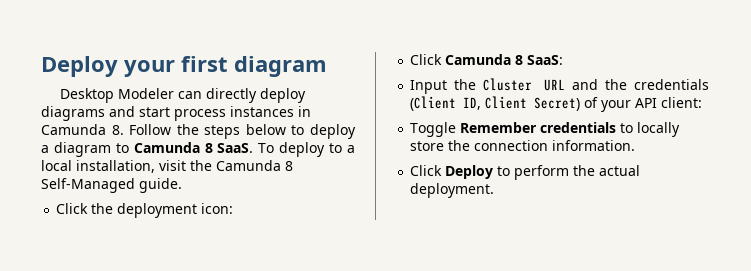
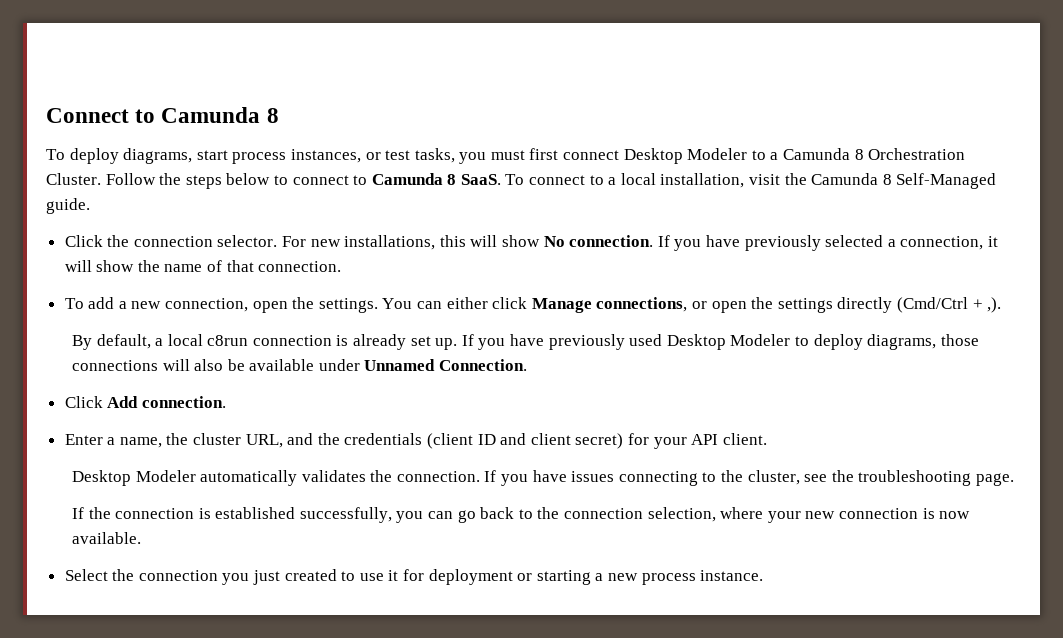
- Deploy your first diagram
- Desktop Modeler can directly deploy diagrams and start process instances in Camunda 8. Follow the steps below to deploy a diagram to Camunda 8 SaaS.
+ Connect to Camunda 8
+ To deploy diagrams, start process instances, or test tasks, you must first connect Desktop Modeler to a Camunda 8 Orchestration Cluster. Follow the steps below to connect to Camunda 8 SaaS.
- To deploy to a local installation, visit the Camunda 8 Self-Managed guide.
+ To connect to a local installation, visit the Camunda 8 Self-Managed guide.
- Click the deployment icon:
- Click Camunda 8 SaaS:
- Input the Cluster URL and the credentials (Client ID, Client Secret) of your API client:
- Toggle Remember credentials to locally store the connection information.
- Click Deploy to perform the actual deployment.
+ Click the connection selector. For new installations, this will show No connection. If you have previously selected a connection, it will show the name of that connection.
+ To add a new connection, open the settings. You can either click Manage connections, or open the settings directly (Cmd/Ctrl + ,).
+ By default, a local c8run connection is already set up. If you have previously used Desktop Modeler to deploy diagrams, those connections will also be available under Unnamed Connection.
+ Click Add connection.
+ Enter a name, the cluster URL, and the credentials (client ID and client secret) for your API client.
+ Desktop Modeler automatically validates the connection. If you have issues connecting to the cluster, see the troubleshooting page.
+ If the connection is established successfully, you can go back to the connection selection, where your new connection is now available.
+ Select the connection you just created to use it for deployment or starting a new process instance.

